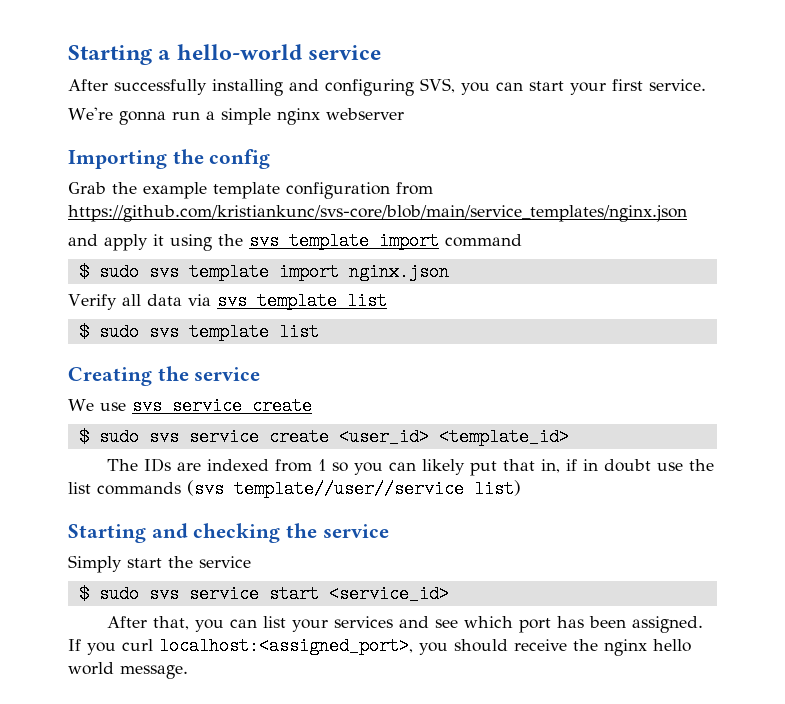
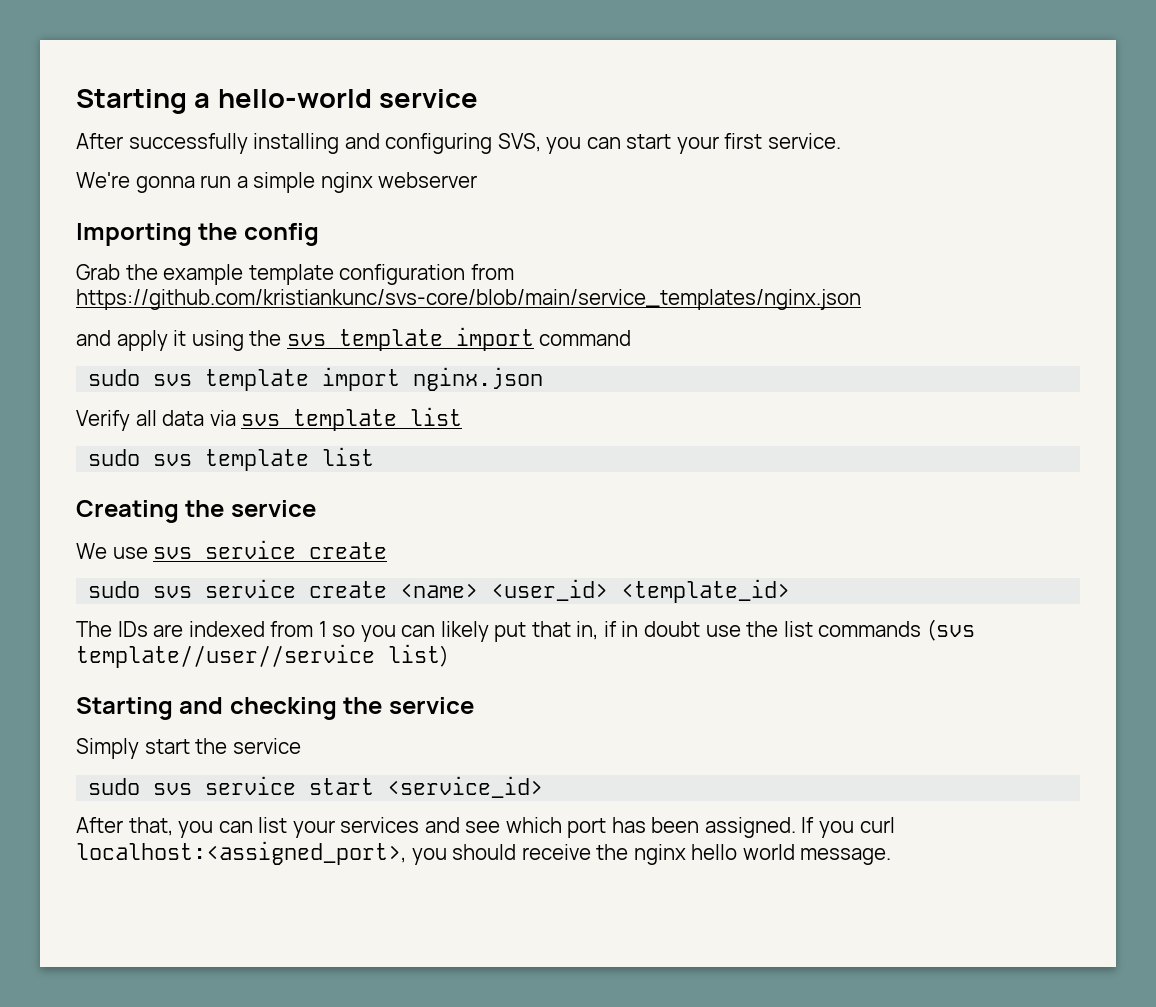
- $ sudo svs template import nginx.json
+ sudo svs template import nginx.json
- $ sudo svs template list
+ sudo svs template list
- $ sudo svs service create <user_id> <template_id>
+ sudo svs service create <name> <user_id> <template_id>
- $ sudo svs service start <service_id>
+ sudo svs service start <service_id>

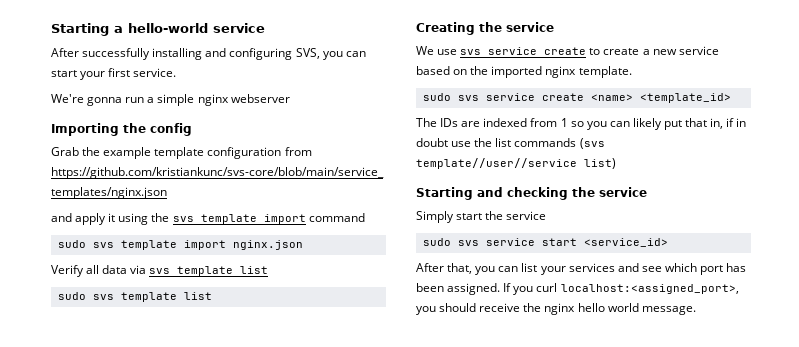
- We use svs service create
+ We use svs service create to create a new service based on the imported nginx template.
- sudo svs service create <name> <user_id> <template_id>
+ sudo svs service create <name> <template_id>

